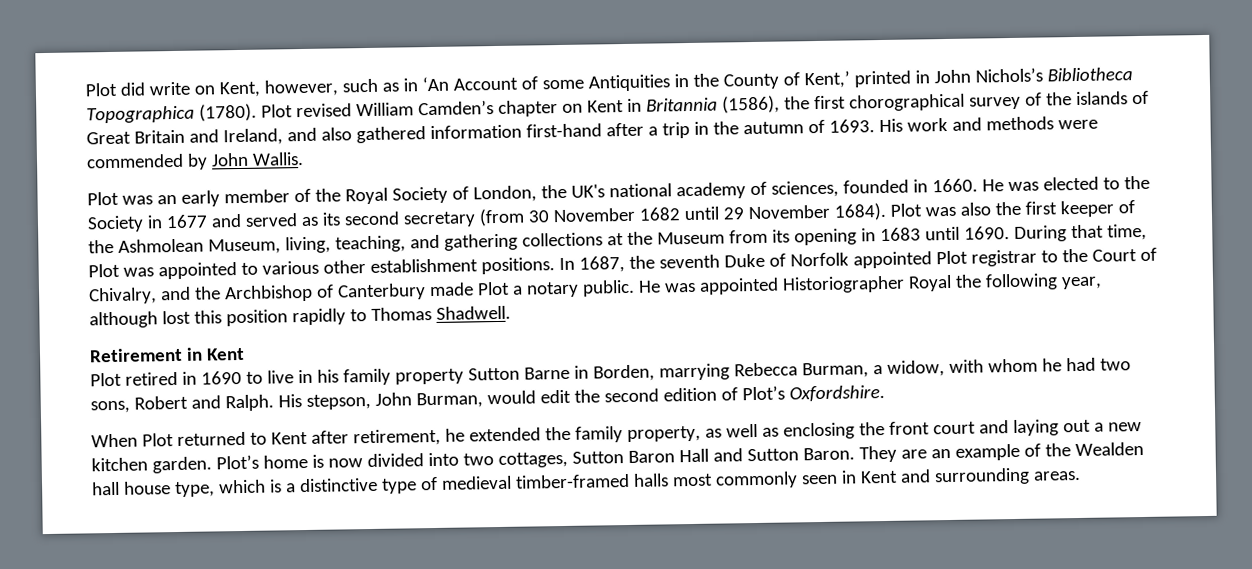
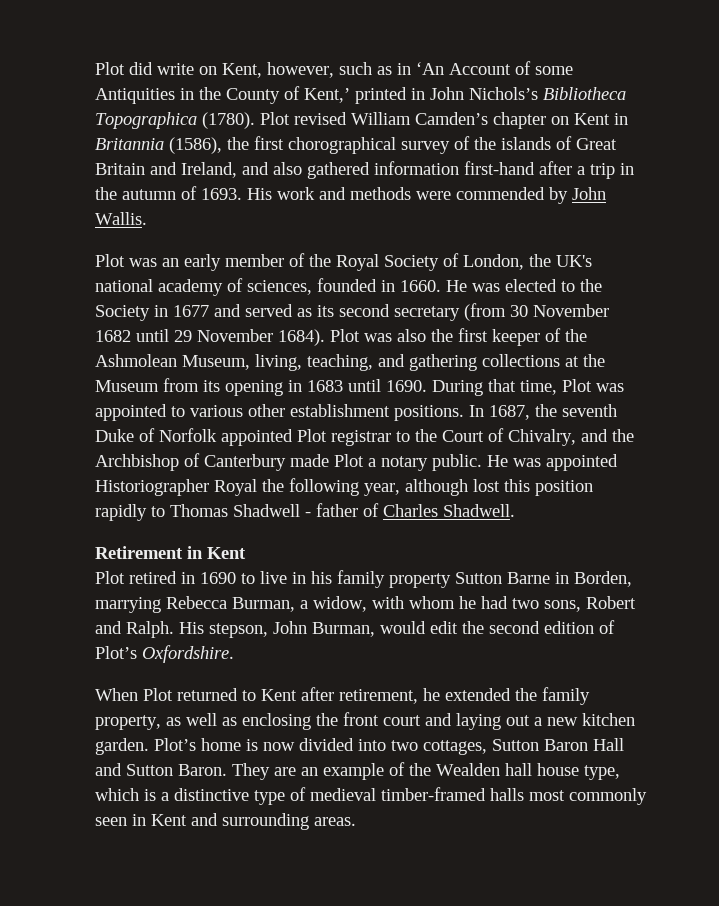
- He was appointed Historiographer Royal the following year, although lost this position rapidly to Thomas Shadwell.
+ He was appointed Historiographer Royal the following year, although lost this position rapidly to Thomas Shadwell - father of Charles Shadwell.

